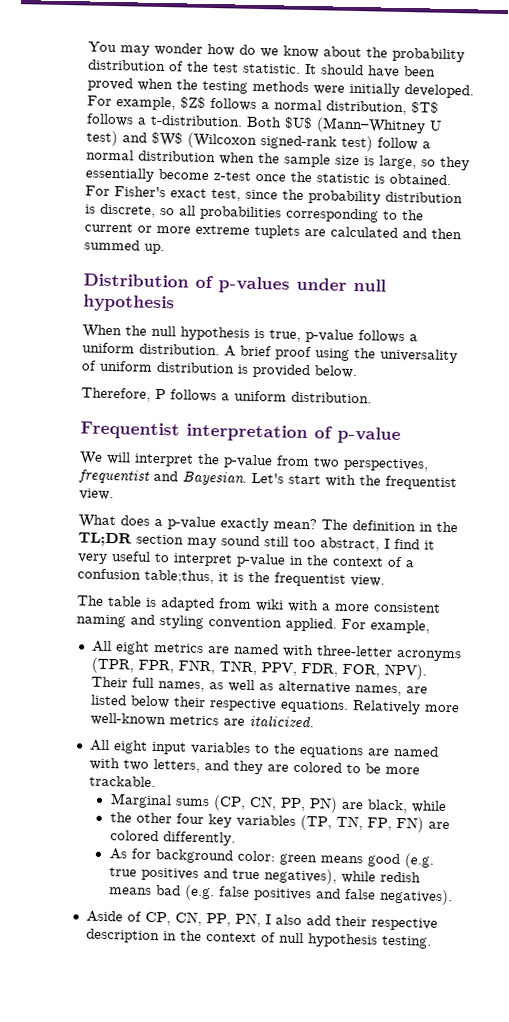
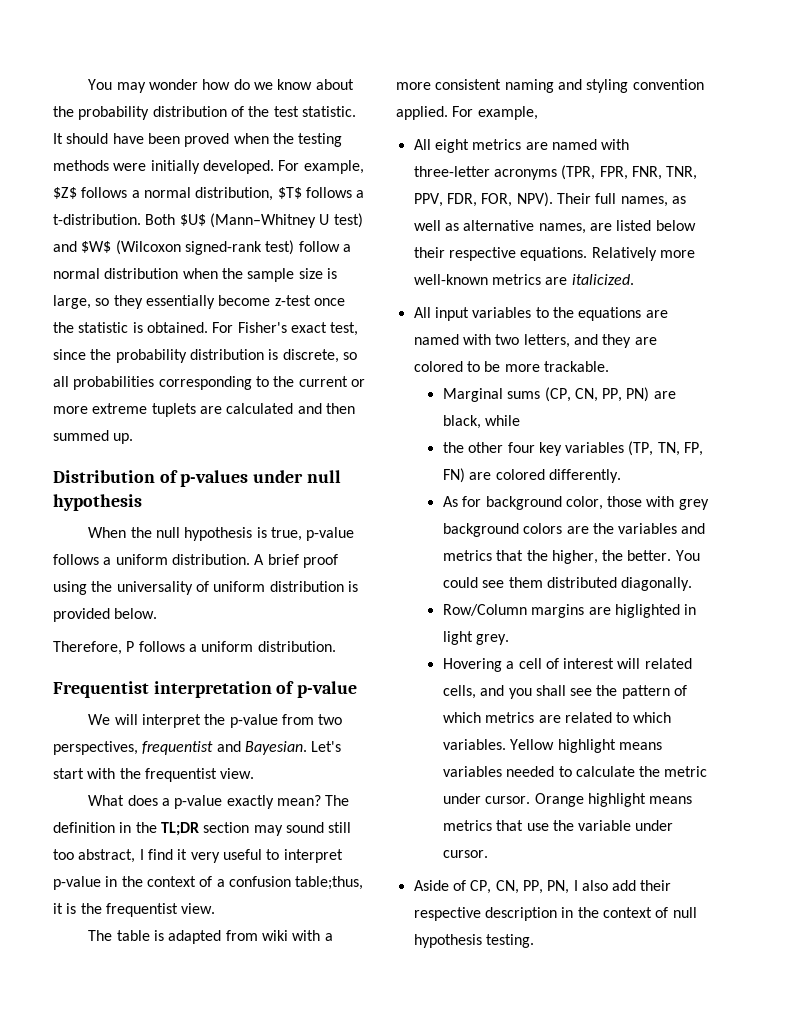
- All eight input variables to the equations are named with two letters, and they are colored to be more trackable.
+ All input variables to the equations are named with two letters, and they are colored to be more trackable.
- As for background color: green means good (e.g. true positives and true negatives), while redish means bad (e.g. false positives and false negatives).
+ As for background color, those with grey background colors are the variables and metrics that the higher, the better. You could see them distributed diagonally.
+ Row/Column margins are higlighted in light grey.
+ Hovering a cell of interest will related cells, and you shall see the pattern of which metrics are related to which variables. Yellow highlight means variables needed to calculate the metric under cursor. Orange highlight means metrics that use the variable under cursor.

